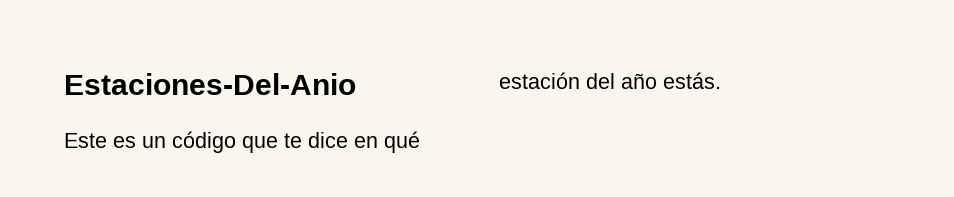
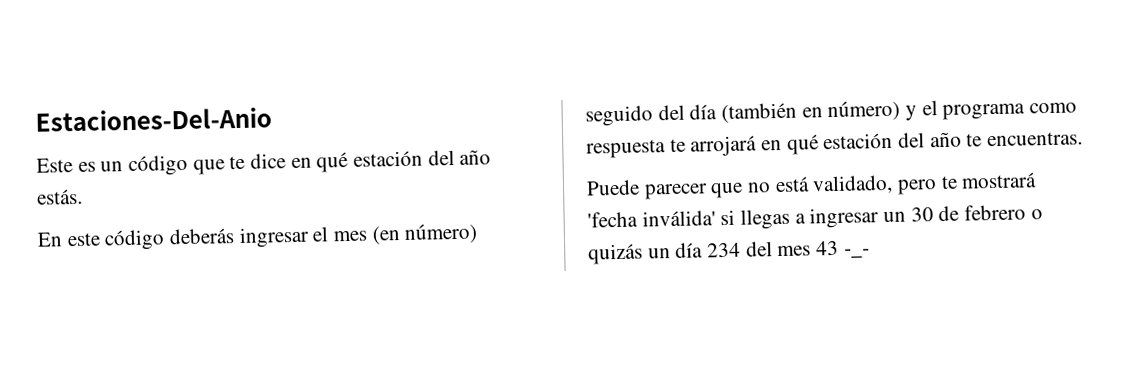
+ En este código deberás ingresar el mes (en número) seguido del día (también en número) y el programa como respuesta te arrojará en qué estación del año te encuentras.
+ Puede parecer que no está validado, pero te mostrará 'fecha inválida' si llegas a ingresar un 30 de febrero o quizás un día 234 del mes 43 -_-

